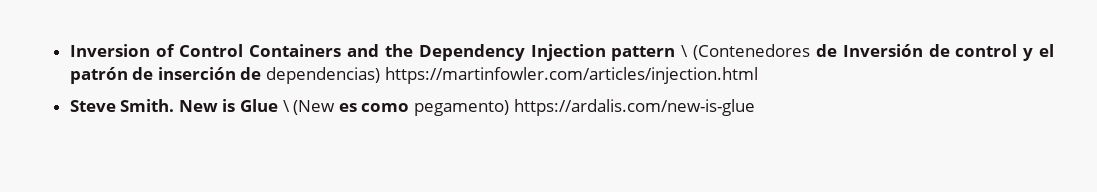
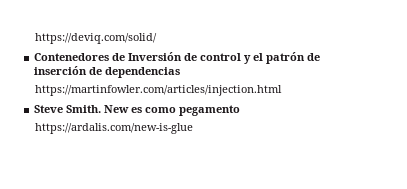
- Inversion of Control Containers and the Dependency Injection pattern \ (Contenedores de Inversión de control y el patrón de inserción de dependencias) https://martinfowler.com/articles/injection.html
+ https://deviq.com/solid/
+ Contenedores de Inversión de control y el patrón de inserción de dependencias
+ https://martinfowler.com/articles/injection.html
- New is Glue \ (New es como pegamento) https://ardalis.com/new-is-glue
+ New es como pegamento
+ https://ardalis.com/new-is-glue

